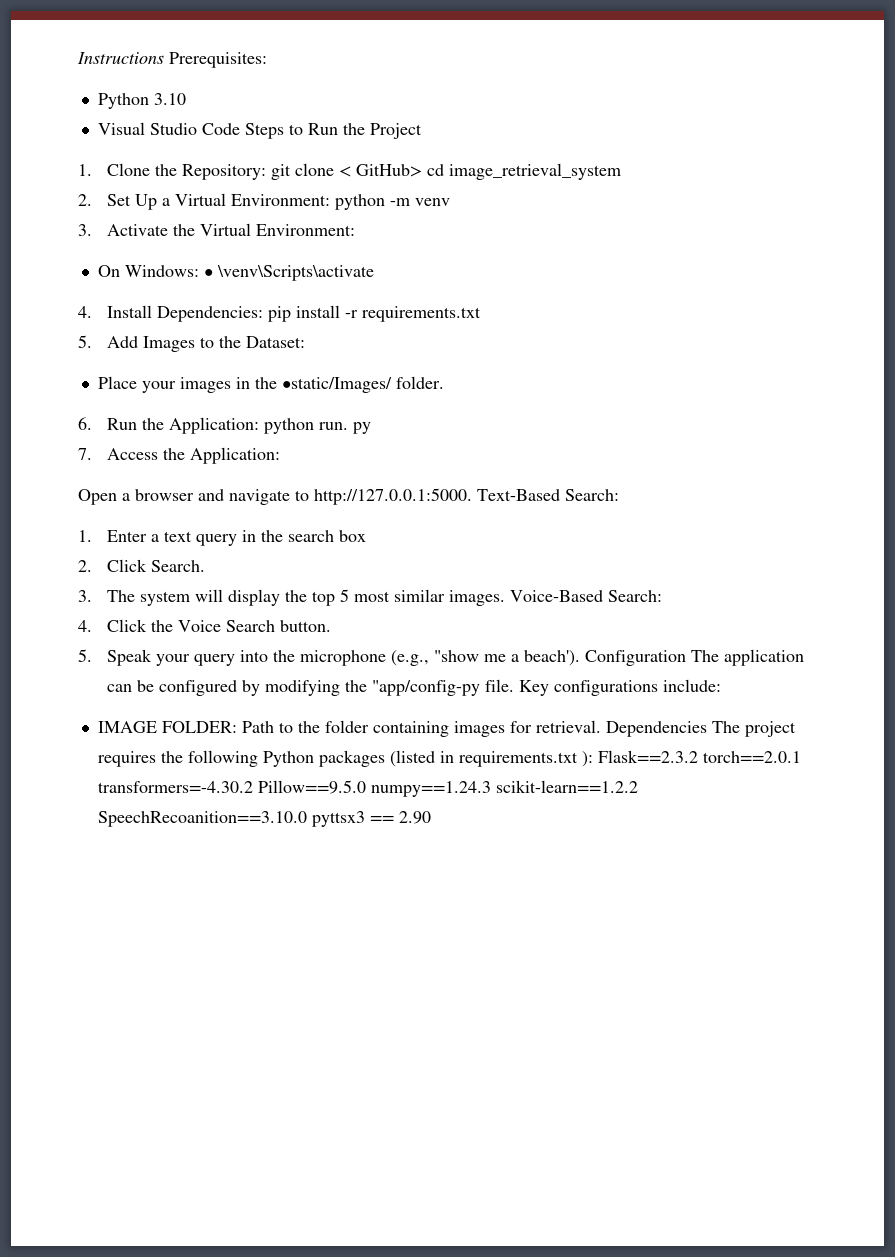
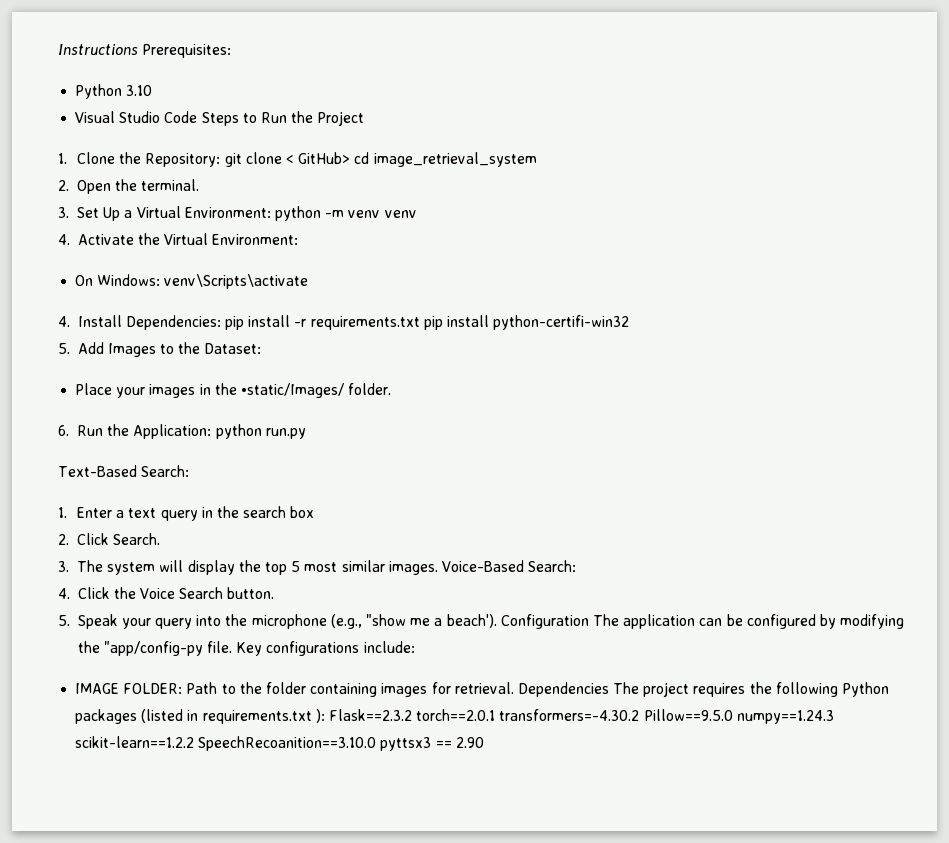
- 2. Set Up a Virtual Environment: python -m venv
- 3. Activate the Virtual Environment:
+ 2. Open the terminal.
+ 3. Set Up a Virtual Environment: python -m venv venv
+ 4. Activate the Virtual Environment:
- On Windows: • \venv\Scripts\activate
+ On Windows: venv\Scripts\activate
- 4. Install Dependencies: pip install -r requirements.txt
+ 4. Install Dependencies: pip install -r requirements.txt pip install python-certifi-win32
- 6. Run the Application: python run. py
- 7. Access the Application:
- Open a browser and navigate to http://127.0.0.1:5000. Text-Based Search:
+ 6. Run the Application: python run.py
+ Text-Based Search:

